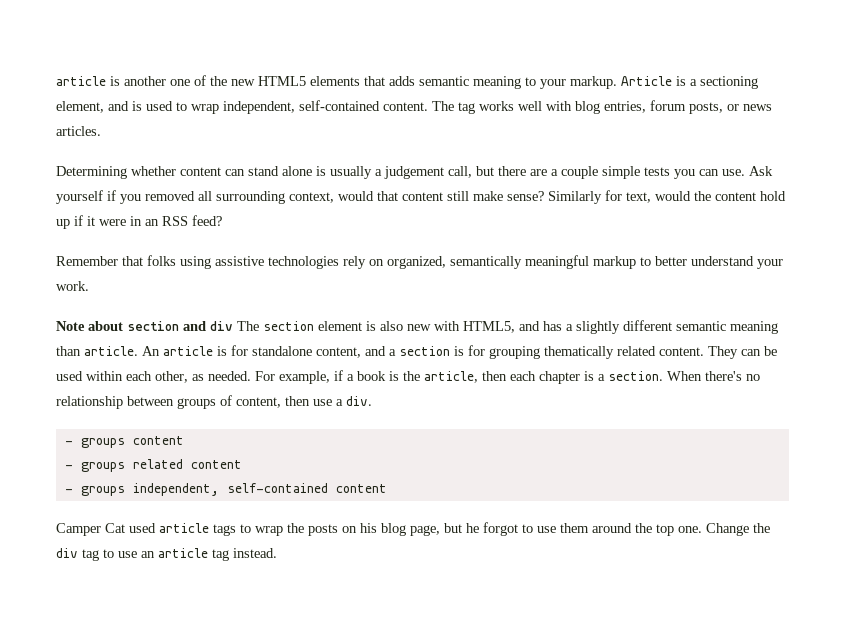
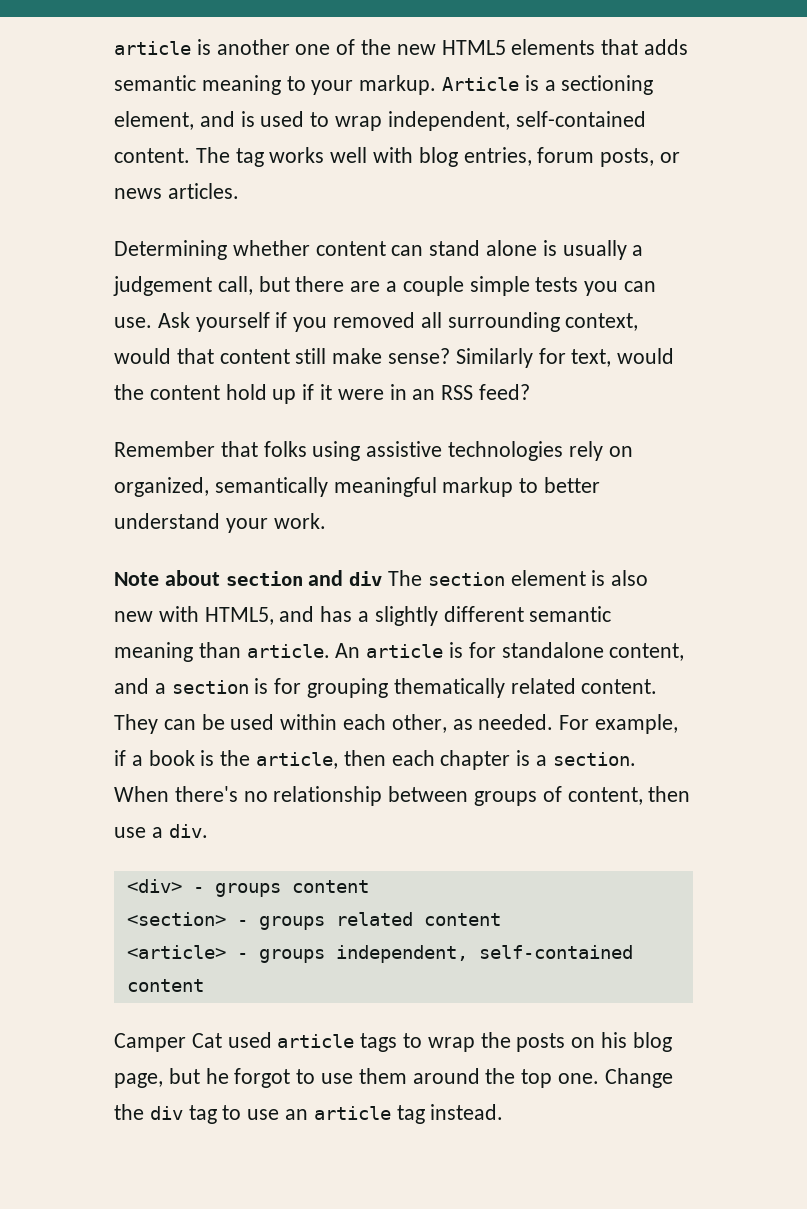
- - groups content
+ <div> - groups content
- - groups related content
+ <section> - groups related content
- - groups independent, self-contained content
+ <article> - groups independent, self-contained content

